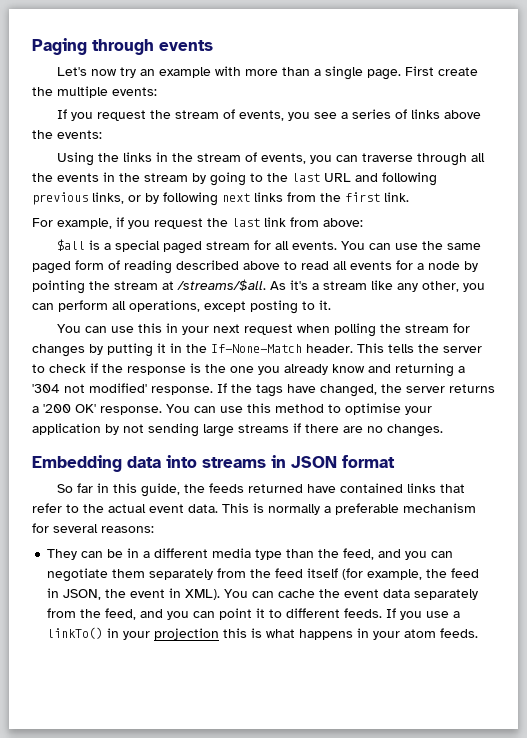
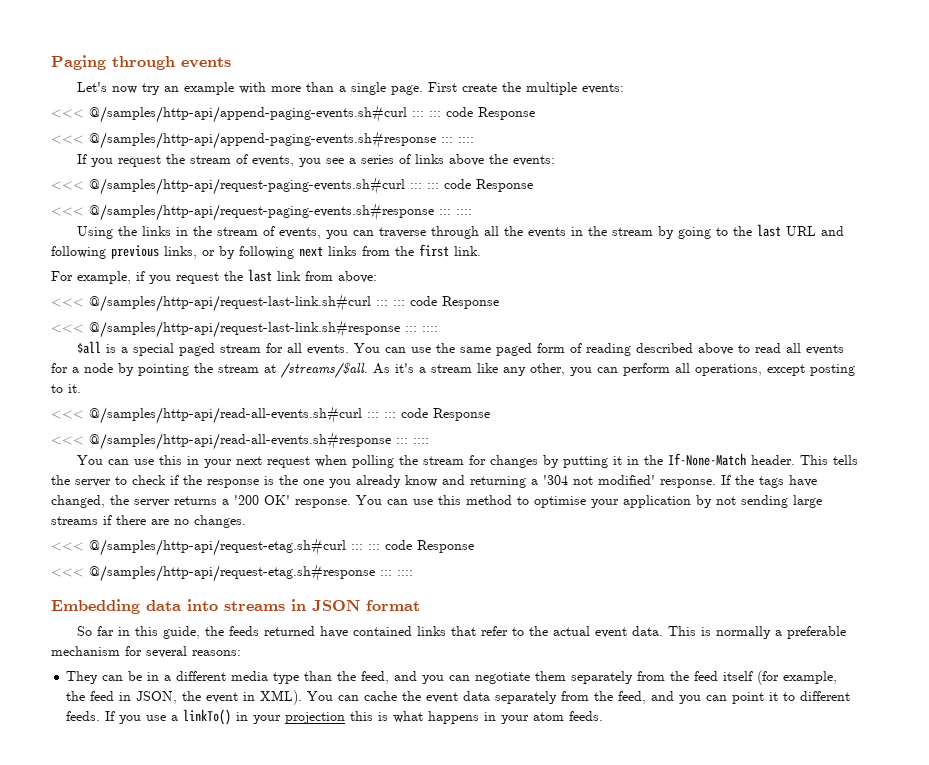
+ <<< @/samples/http-api/append-paging-events.sh#curl ::: ::: code Response
+ <<< @/samples/http-api/append-paging-events.sh#response ::: ::::
+ <<< @/samples/http-api/request-paging-events.sh#curl ::: ::: code Response
+ <<< @/samples/http-api/request-paging-events.sh#response ::: ::::
+ <<< @/samples/http-api/request-last-link.sh#curl ::: ::: code Response
+ <<< @/samples/http-api/request-last-link.sh#response ::: ::::
+ <<< @/samples/http-api/read-all-events.sh#curl ::: ::: code Response
+ <<< @/samples/http-api/read-all-events.sh#response ::: ::::
+ <<< @/samples/http-api/request-etag.sh#curl ::: ::: code Response
+ <<< @/samples/http-api/request-etag.sh#response ::: ::::

